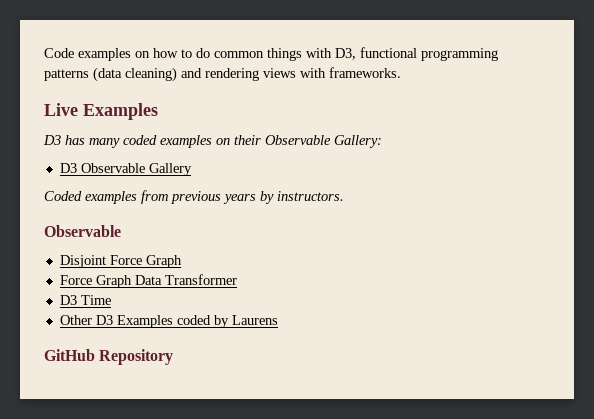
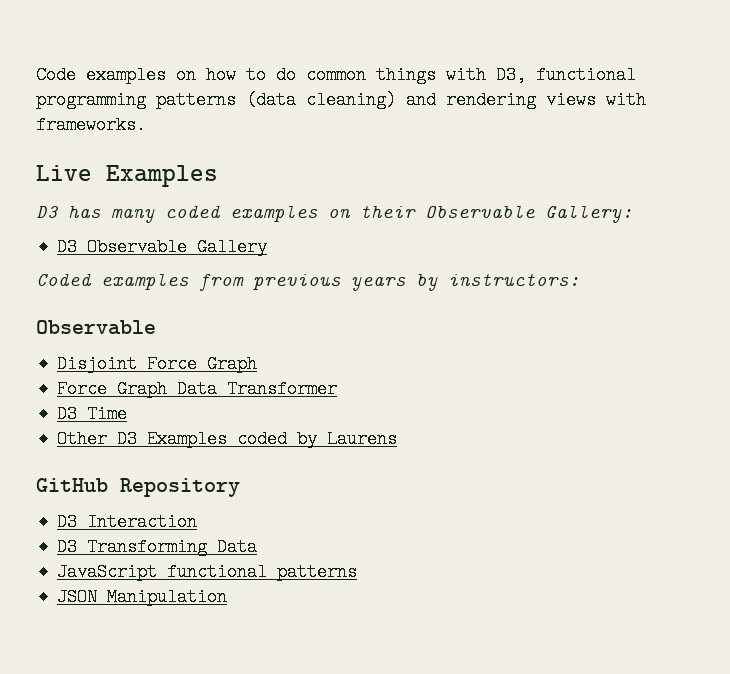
- Coded examples from previous years by instructors.
+ Coded examples from previous years by instructors:
+ D3 Interaction
+ D3 Transforming Data
+ JavaScript functional patterns
+ JSON Manipulation

